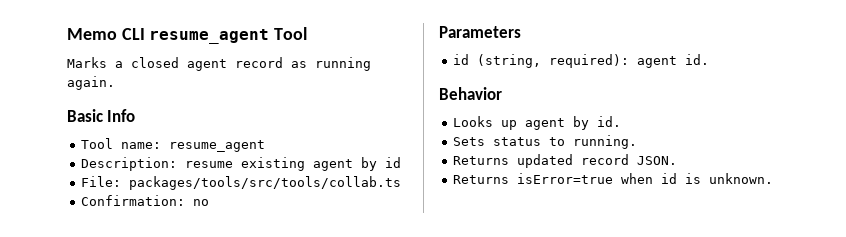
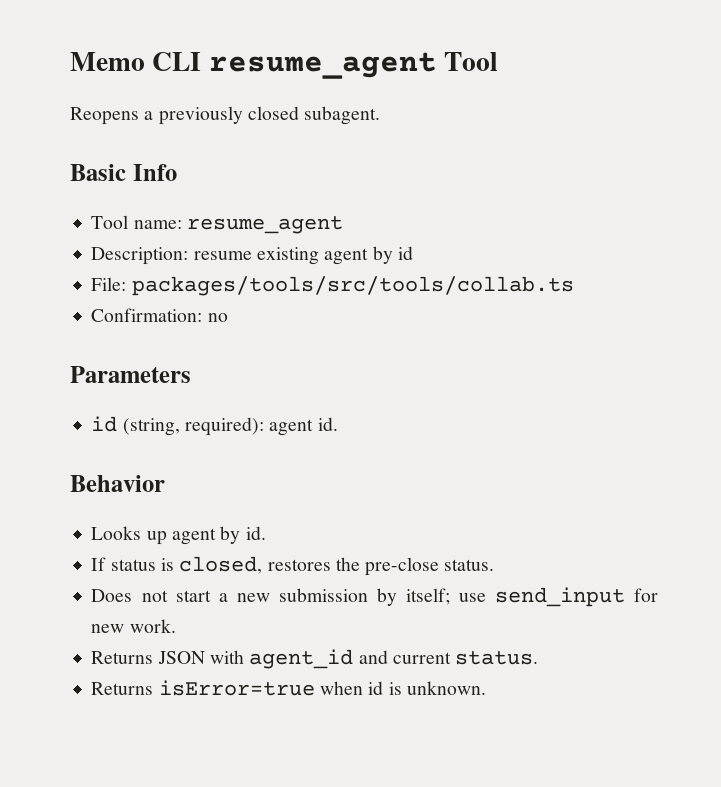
- Marks a closed agent record as running again.
+ Reopens a previously closed subagent.
- Sets status to running.
- Returns updated record JSON.
+ If status is closed, restores the pre-close status.
+ Does not start a new submission by itself; use send_input for new work.
+ Returns JSON with agent_id and current status.

